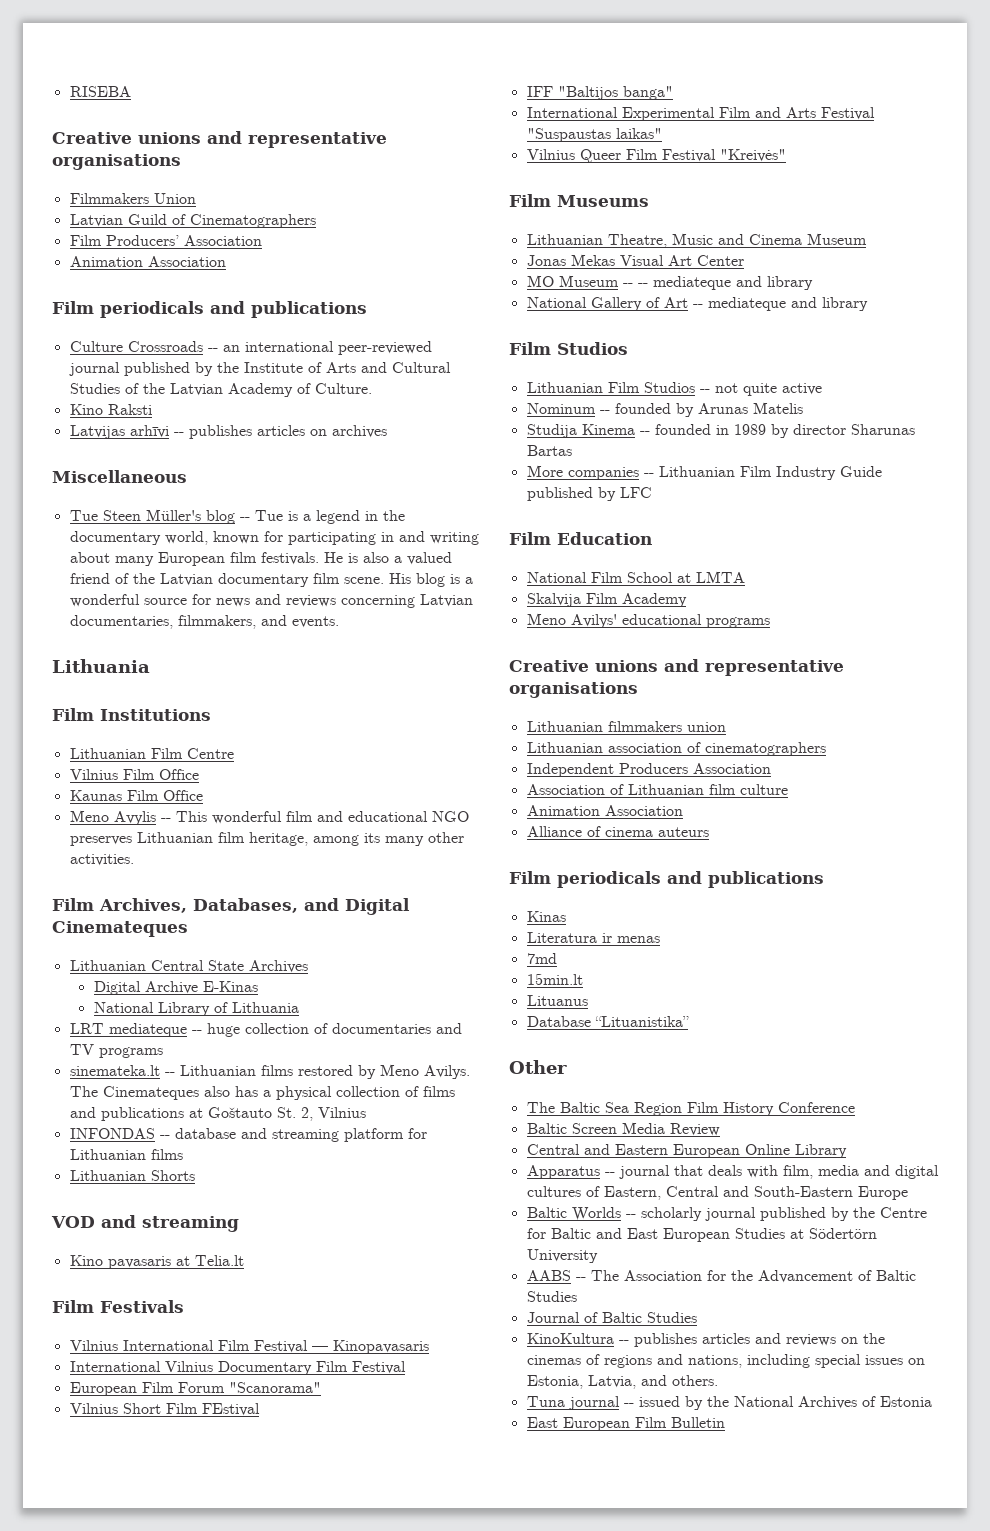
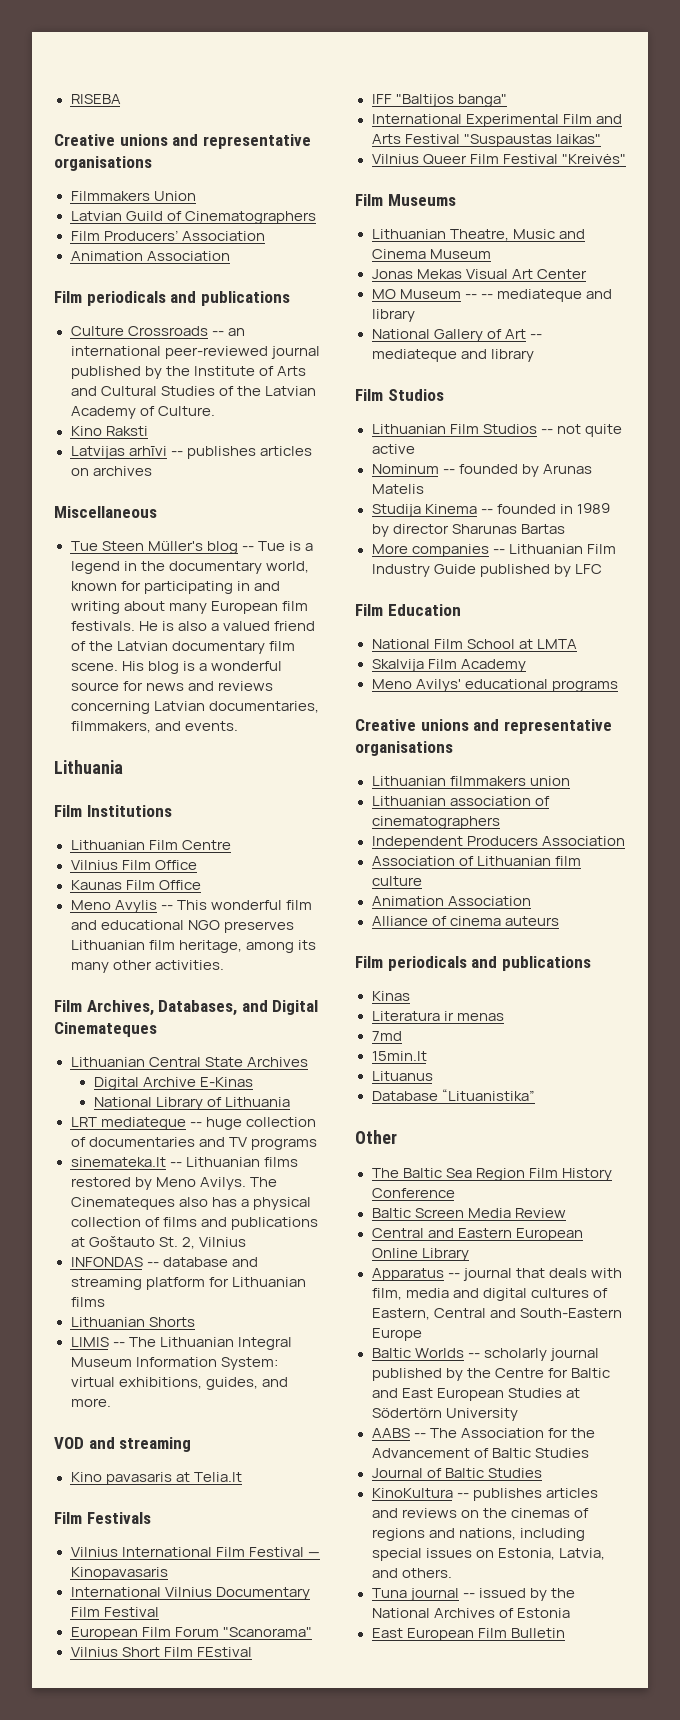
+ LIMIS -- The Lithuanian Integral Museum Information System: virtual exhibitions, guides, and more.

